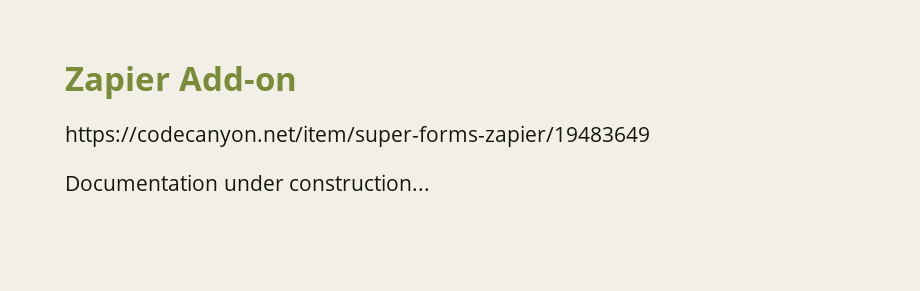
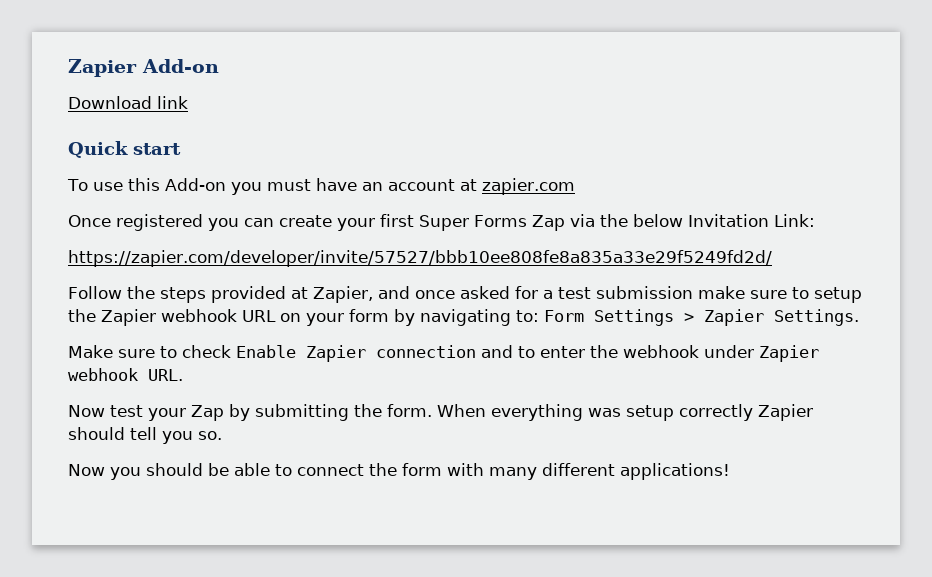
- https://codecanyon.net/item/super-forms-zapier/19483649
- Documentation under construction...
+ Download link
+ Quick start
+ To use this Add-on you must have an account at zapier.com
+ Once registered you can create your first Super Forms Zap via the below Invitation Link:
+ https://zapier.com/developer/invite/57527/bbb10ee808fe8a835a33e29f5249fd2d/
+ Follow the steps provided at Zapier, and once asked for a test submission make sure to setup the Zapier webhook URL on your form by navigating to: Form Settings > Zapier Settings.
+ Make sure to check Enable Zapier connection and to enter the webhook under Zapier webhook URL.
+ Now test your Zap by submitting the form. When everything was setup correctly Zapier should tell you so.
+ Now you should be able to connect the form with many different applications!

